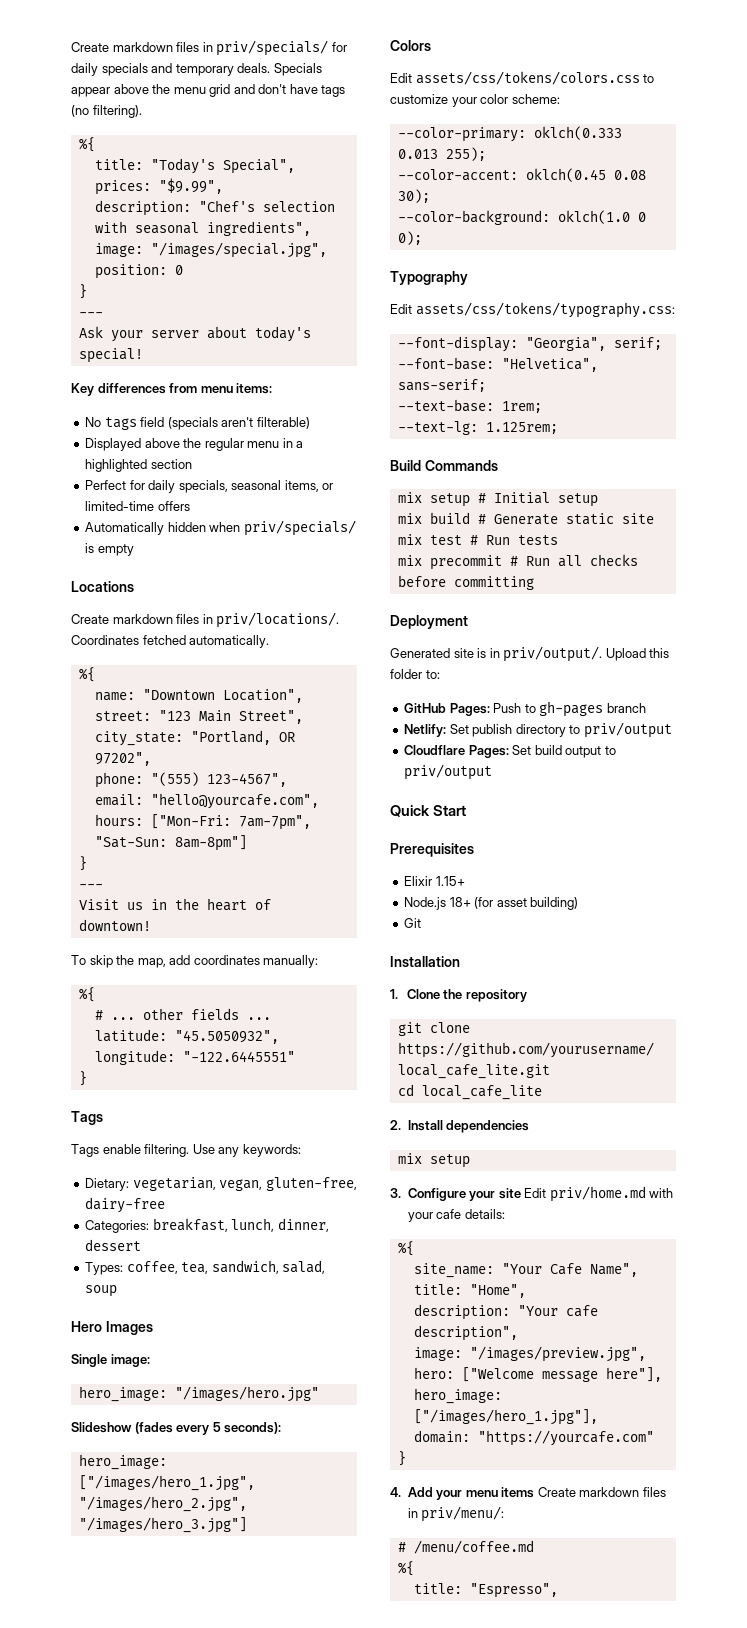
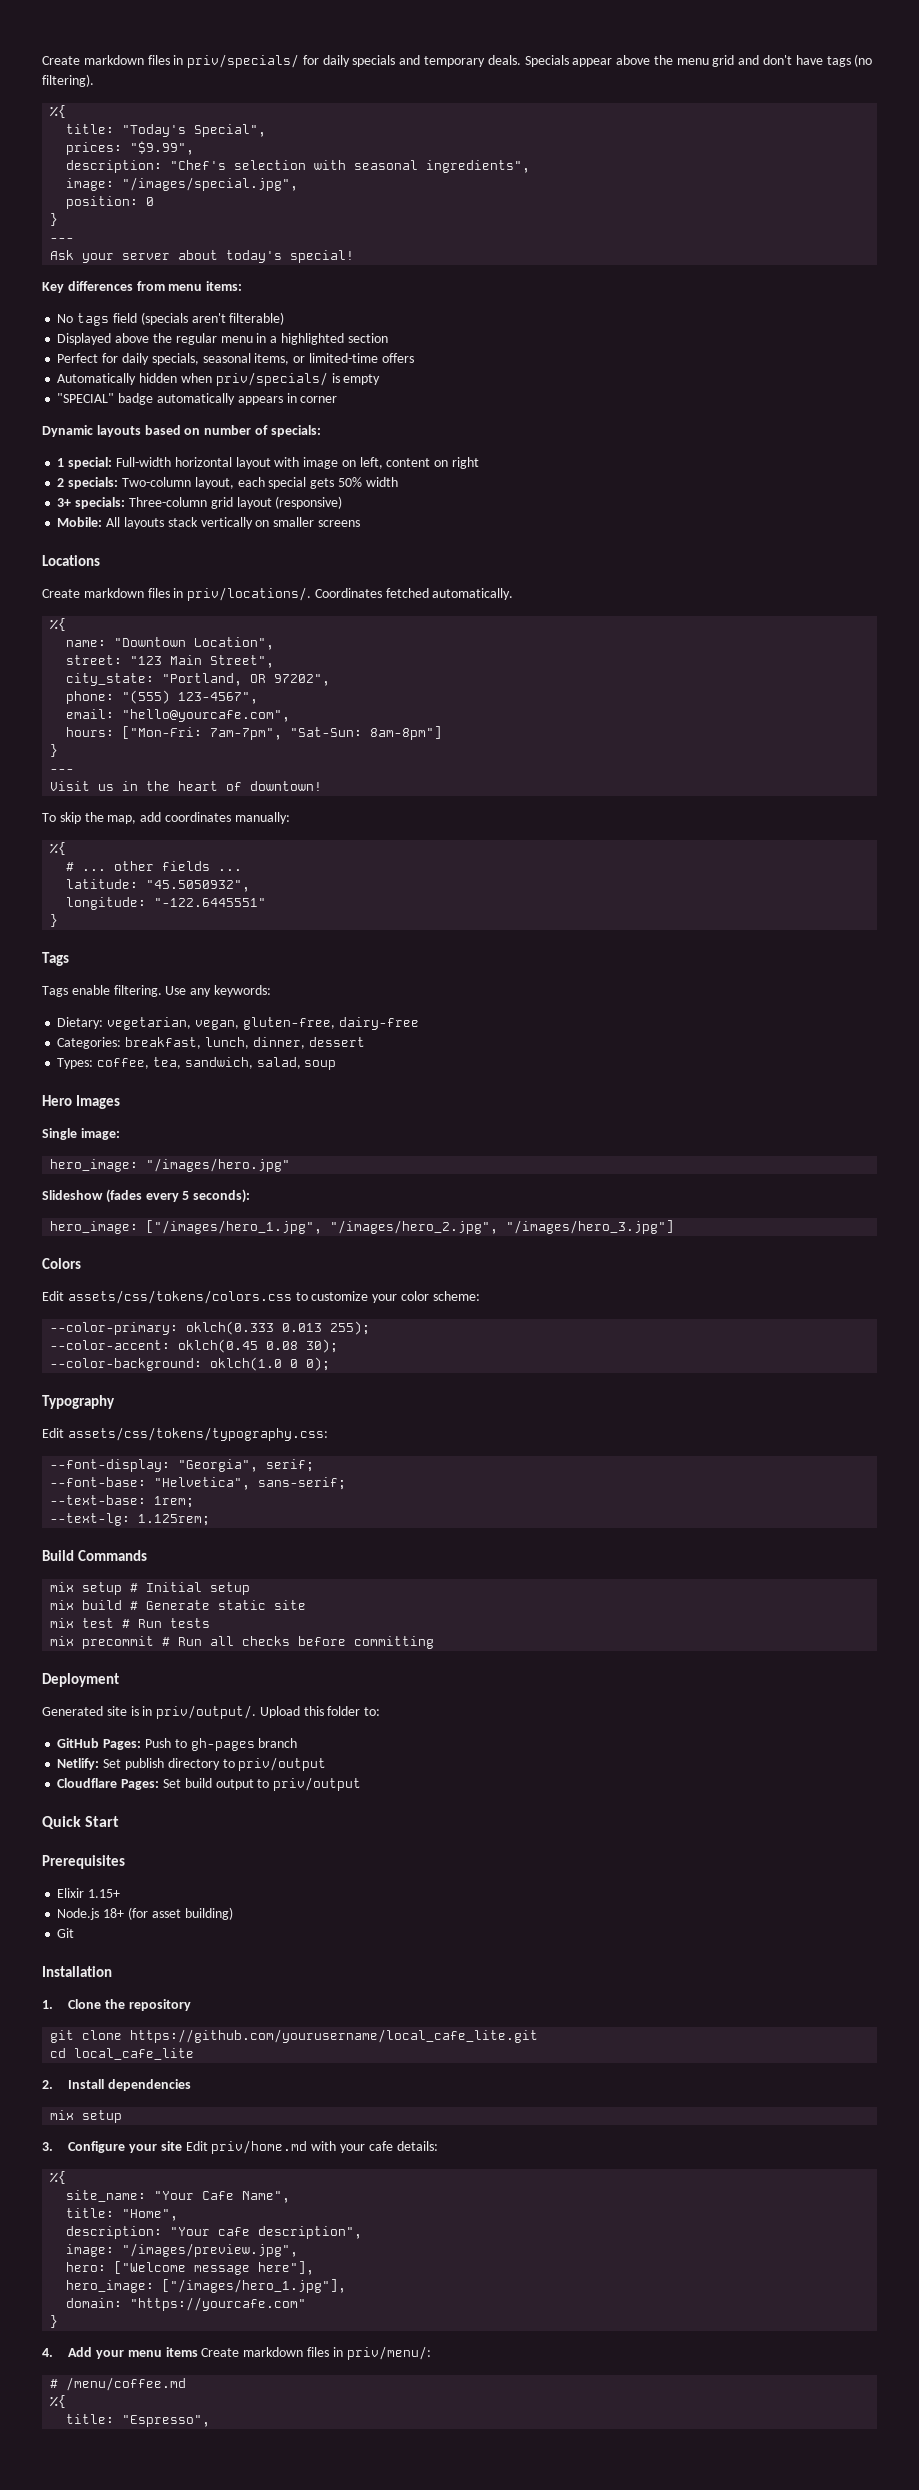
+ "SPECIAL" badge automatically appears in corner
+ Dynamic layouts based on number of specials:
+ 1 special: Full-width horizontal layout with image on left, content on right
+ 2 specials: Two-column layout, each special gets 50% width
+ 3+ specials: Three-column grid layout (responsive)
+ Mobile: All layouts stack vertically on smaller screens

